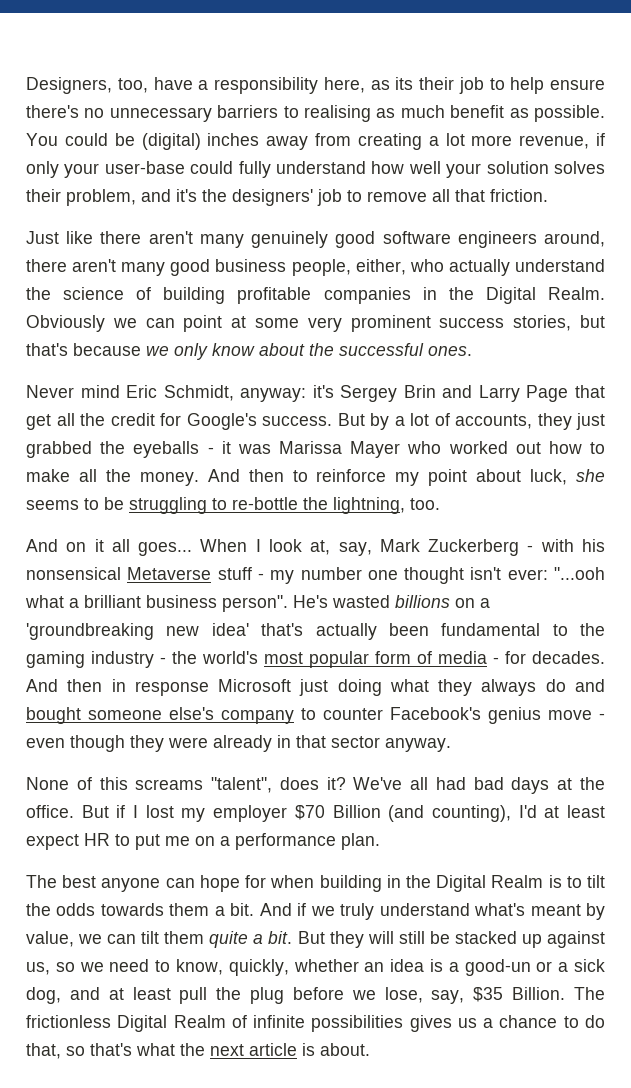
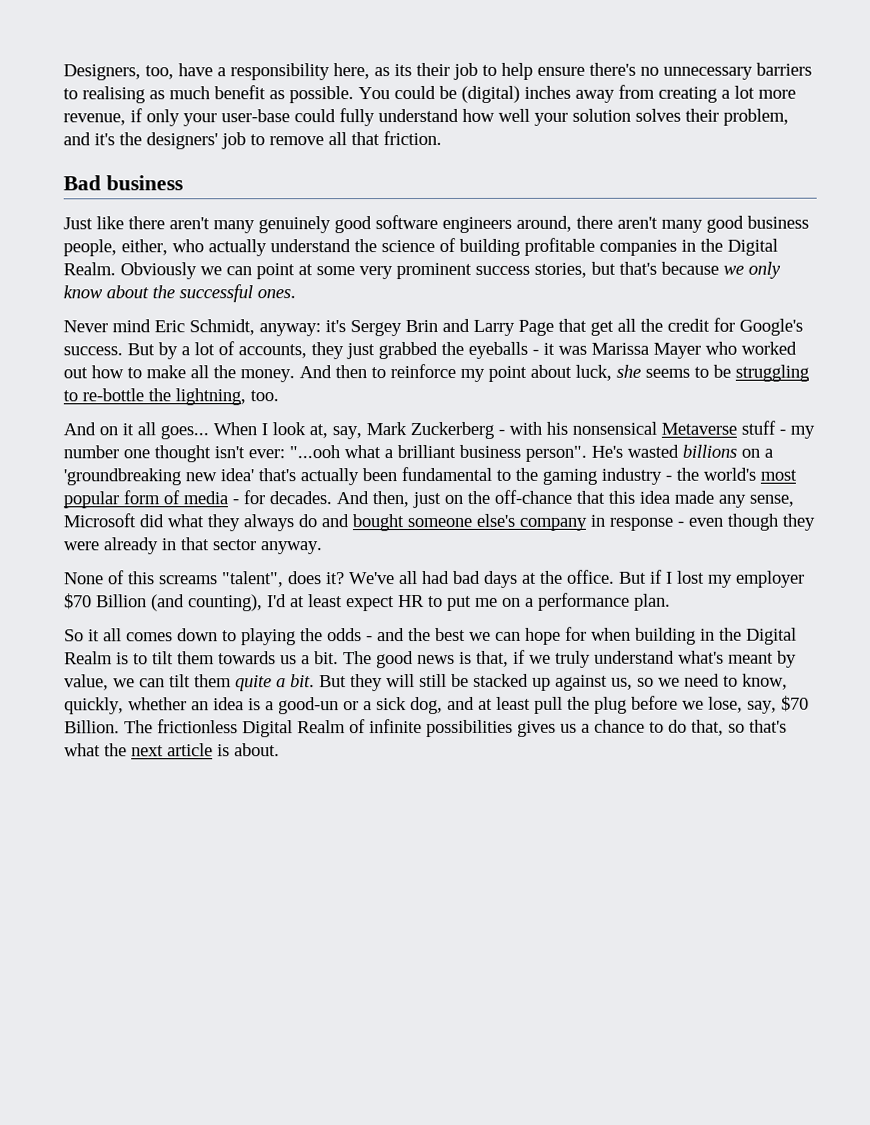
+ Bad business
- And then in response Microsoft just doing what they always do and bought someone else's company to counter Facebook's genius move - even though they were already in that sector anyway.
+ And then, just on the off-chance that this idea made any sense, Microsoft did what they always do and bought someone else's company in response - even though they were already in that sector anyway.
- The best anyone can hope for when building in the Digital Realm is to tilt the odds towards them a bit. And if we truly understand what's meant by value, we can tilt them quite a bit.
+ So it all comes down to playing the odds - and the best we can hope for when building in the Digital Realm is to tilt them towards us a bit. The good news is that, if we truly understand what's meant by value, we can tilt them quite a bit.
- But they will still be stacked up against us, so we need to know, quickly, whether an idea is a good-un or a sick dog, and at least pull the plug before we lose, say, $35 Billion.
+ But they will still be stacked up against us, so we need to know, quickly, whether an idea is a good-un or a sick dog, and at least pull the plug before we lose, say, $70 Billion.

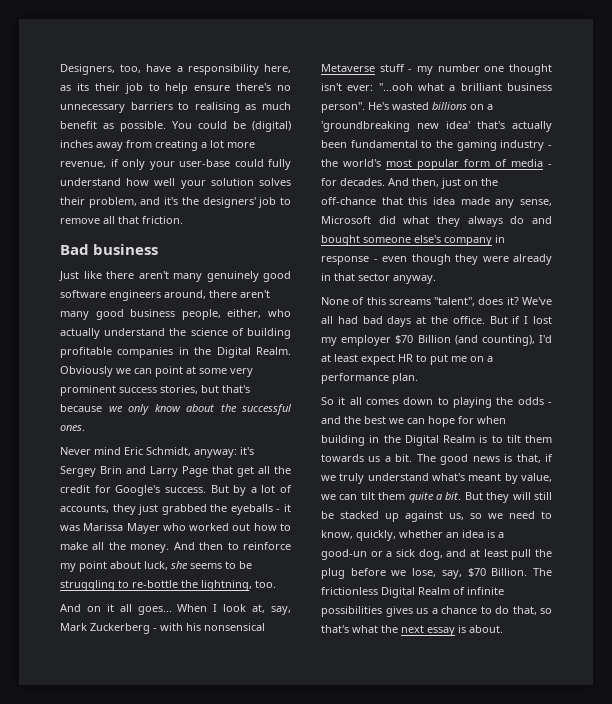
- The frictionless Digital Realm of infinite possibilities gives us a chance to do that, so that's what the next article is about.
+ The frictionless Digital Realm of infinite possibilities gives us a chance to do that, so that's what the next essay is about.

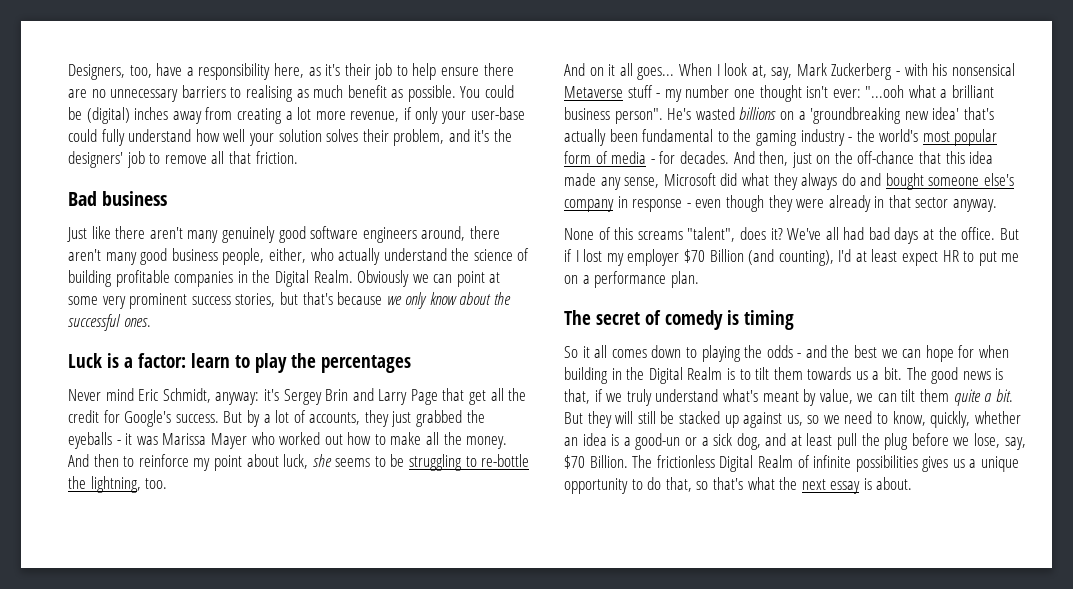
- Designers, too, have a responsibility here, as its their job to help ensure there's no unnecessary barriers to realising as much benefit as possible.
+ Designers, too, have a responsibility here, as it's their job to help ensure there are no unnecessary barriers to realising as much benefit as possible.
+ Luck is a factor: learn to play the percentages
+ The secret of comedy is timing
- The frictionless Digital Realm of infinite possibilities gives us a chance to do that, so that's what the next essay is about.
+ The frictionless Digital Realm of infinite possibilities gives us a unique opportunity to do that, so that's what the next essay is about.

